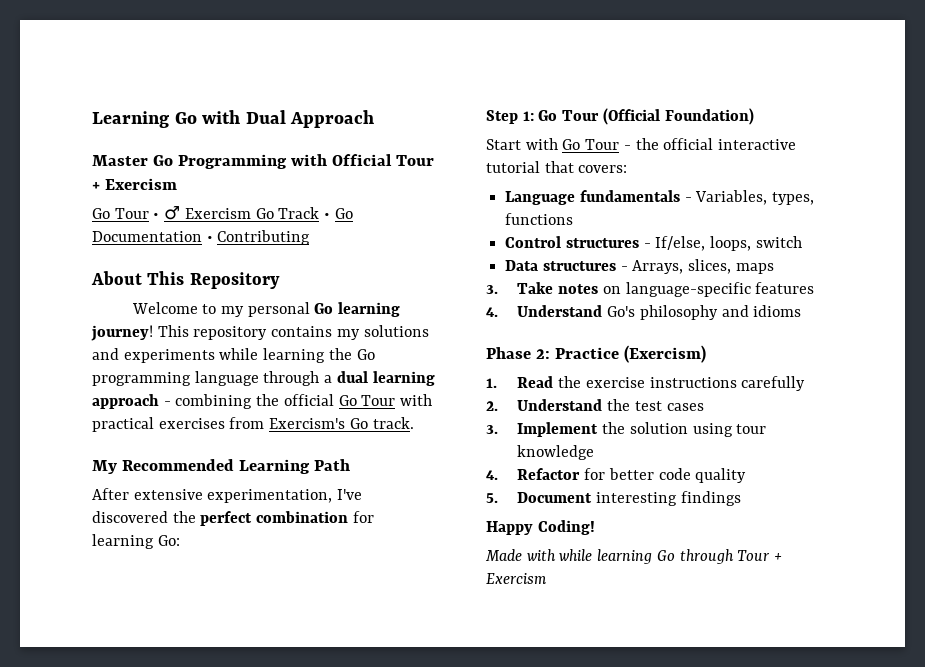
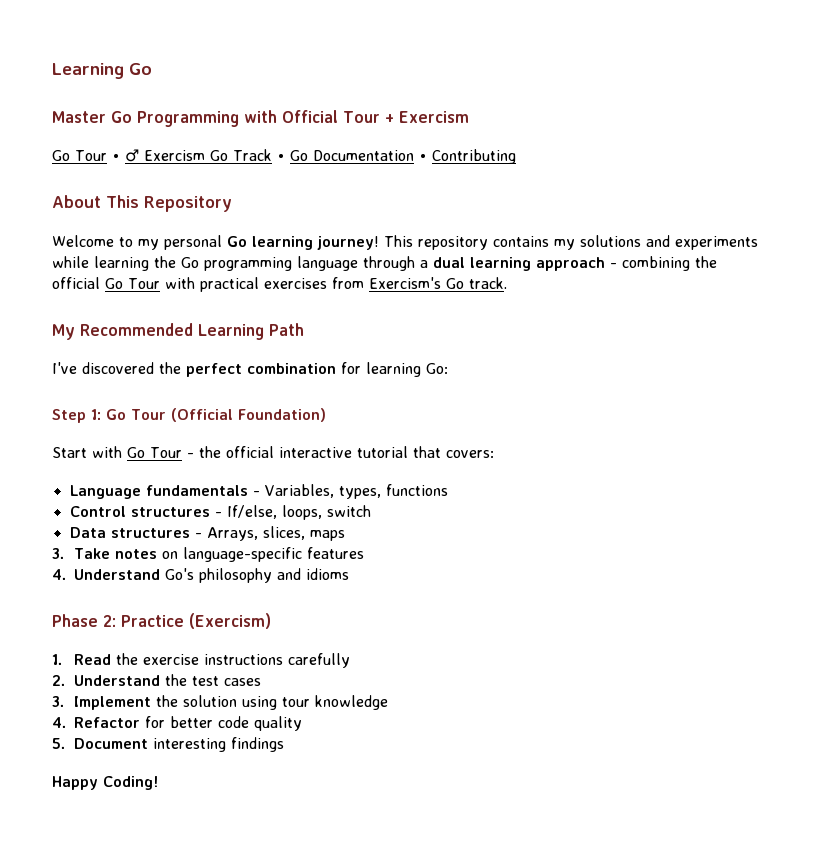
- Learning Go with Dual Approach
+ Learning Go
- After extensive experimentation, I've discovered the perfect combination for learning Go:
+ I've discovered the perfect combination for learning Go:
- Made with while learning Go through Tour + Exercism

